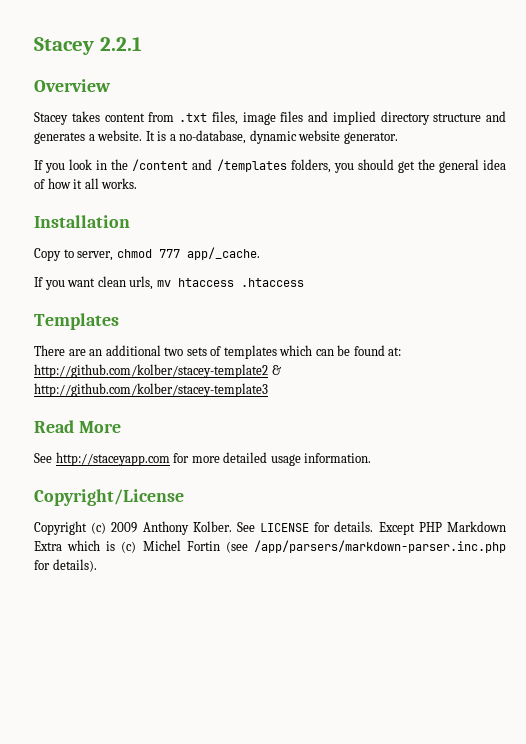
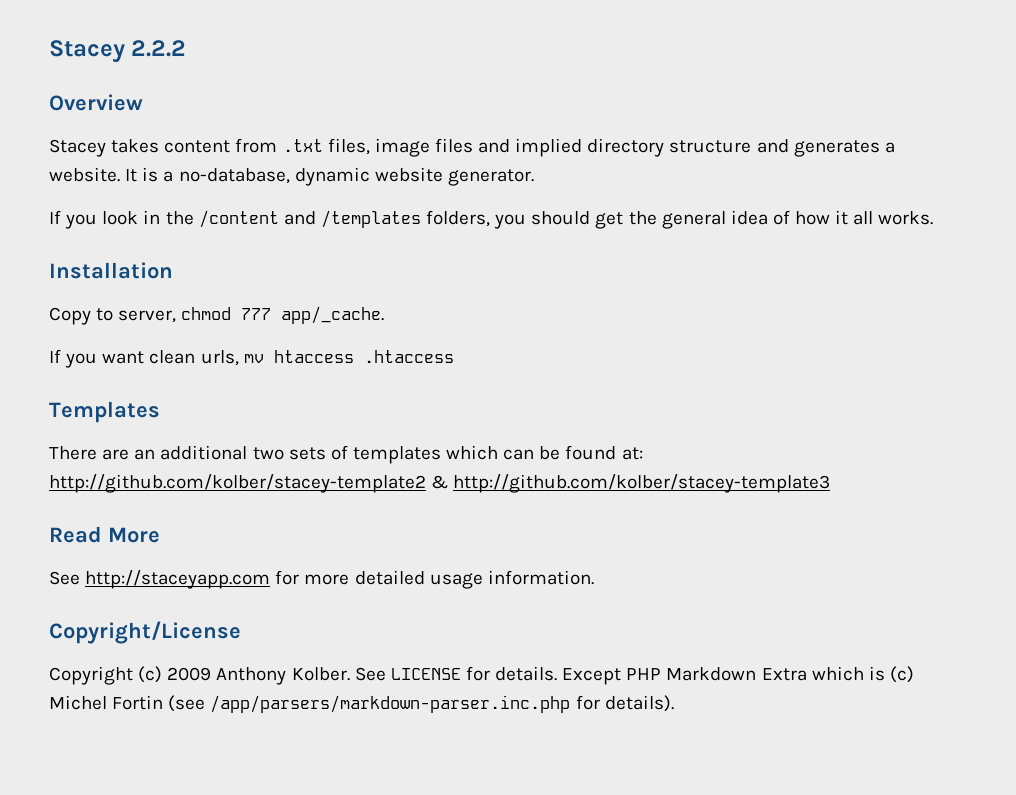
- Stacey 2.2.1
+ Stacey 2.2.2

